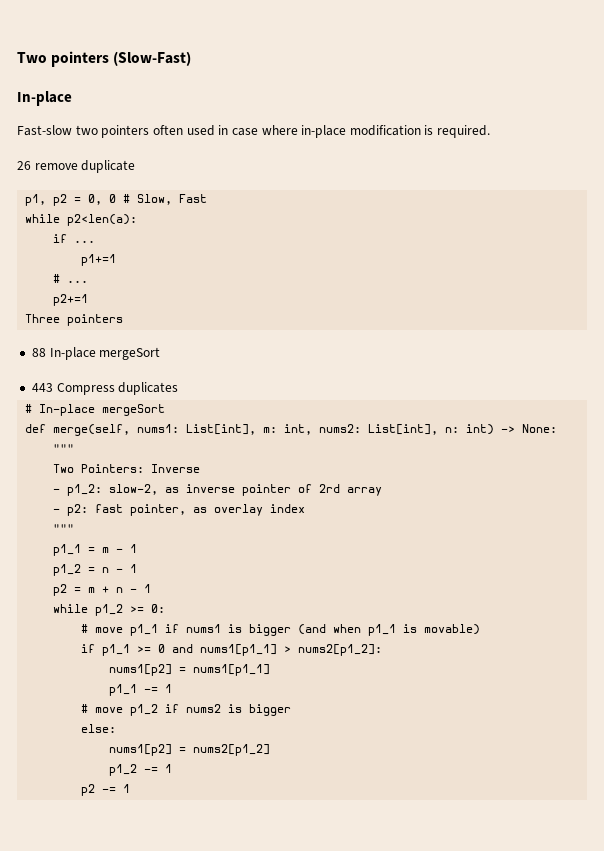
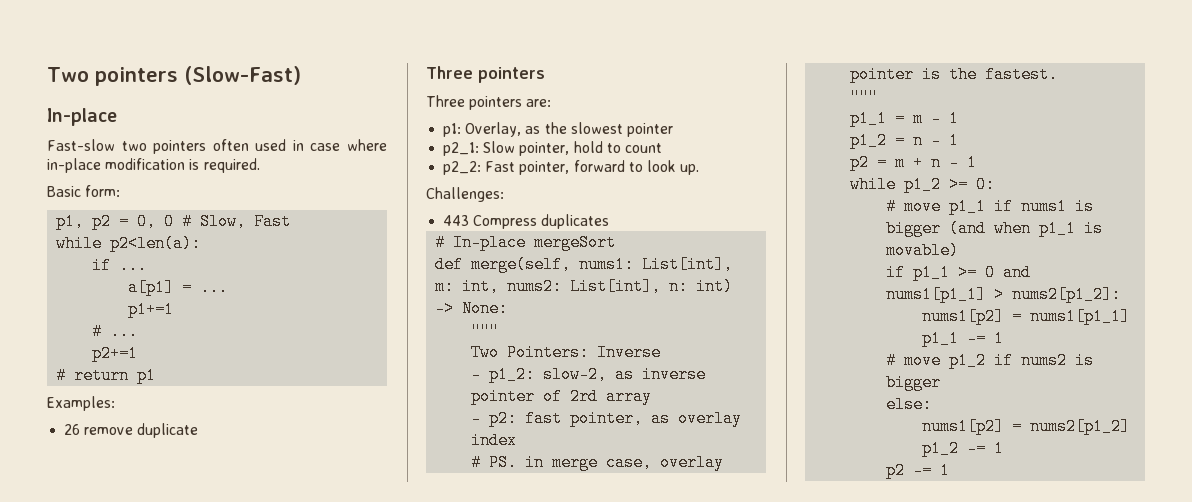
- 26 remove duplicate
+ Basic form:
+ a[p1] = ...
+ # return p1
+ Examples:
+ 26 remove duplicate
  Three pointers
- 88 In-place mergeSort
+ Three pointers are:
+ p1: Overlay, as the slowest pointer
+ p2_1: Slow pointer, hold to count
+ p2_2: Fast pointer, forward to look up.
+ Challenges:
+ # PS. in merge case, overlay pointer is the fastest.

